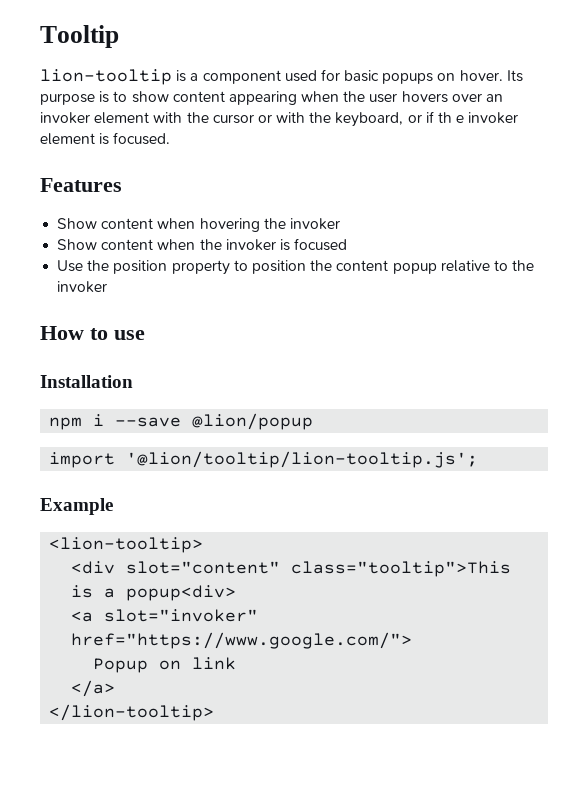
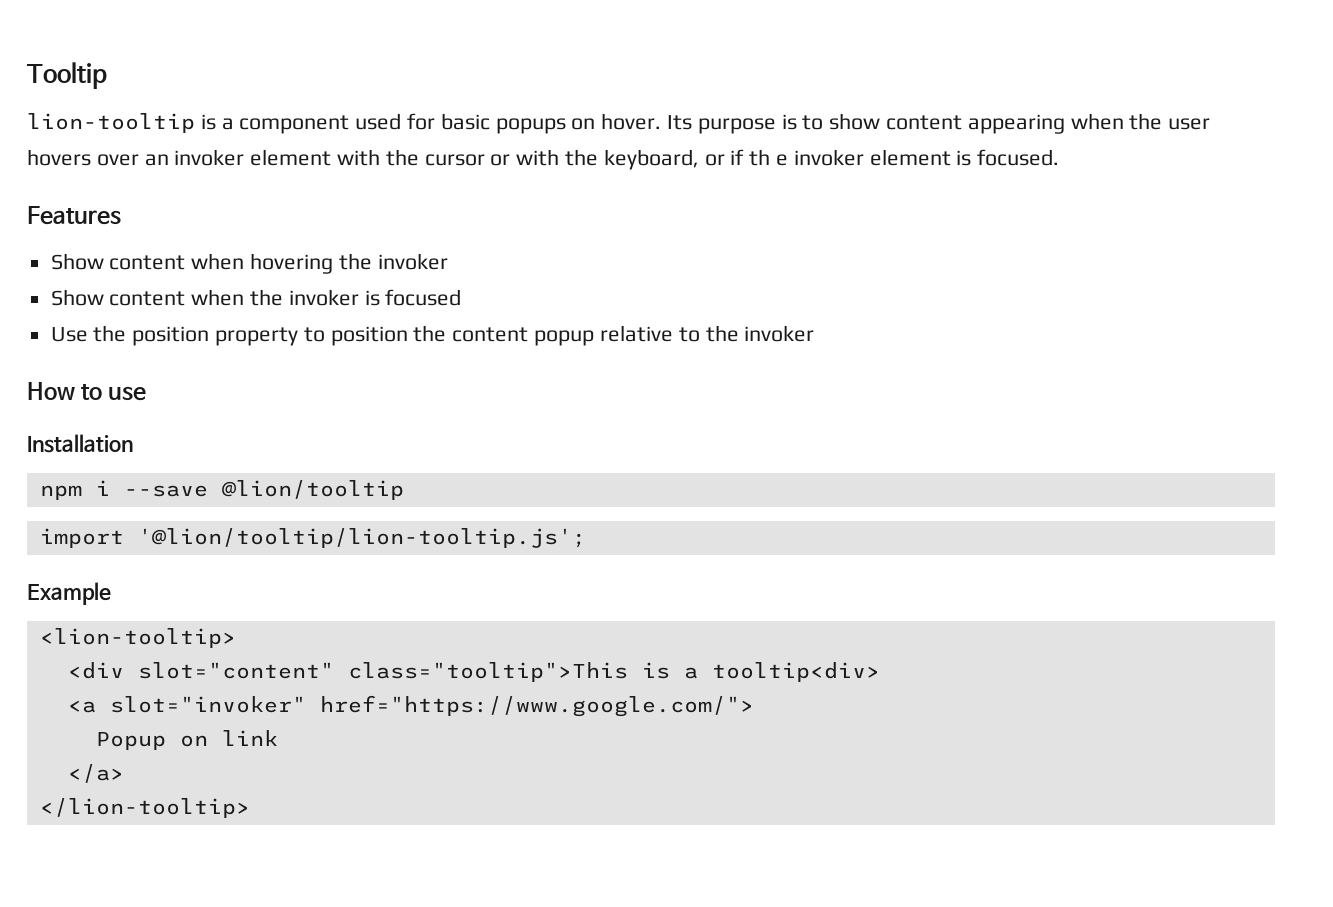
- npm i --save @lion/popup
+ npm i --save @lion/tooltip
- <div slot="content" class="tooltip">This is a popup<div>
+ <div slot="content" class="tooltip">This is a tooltip<div>

